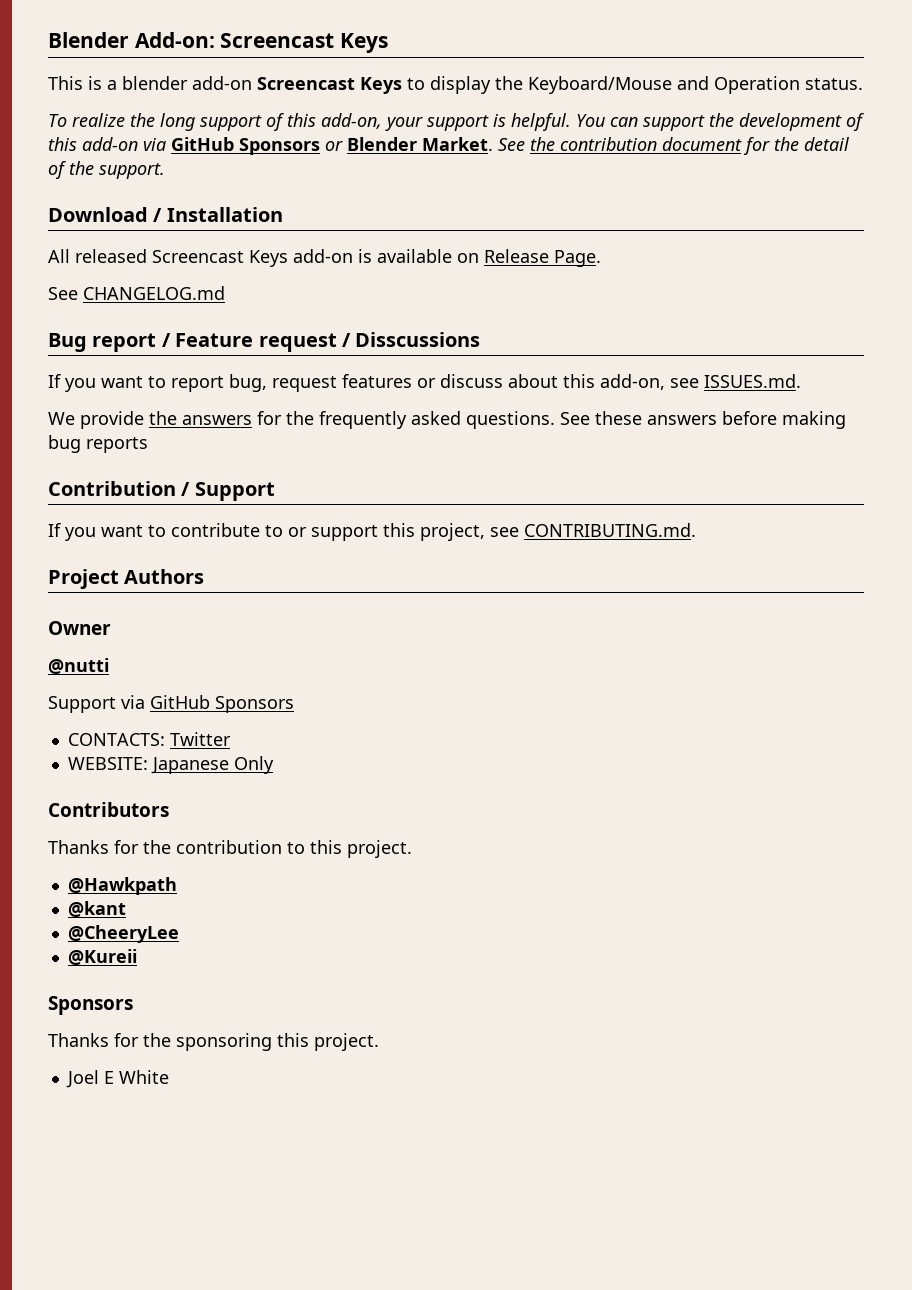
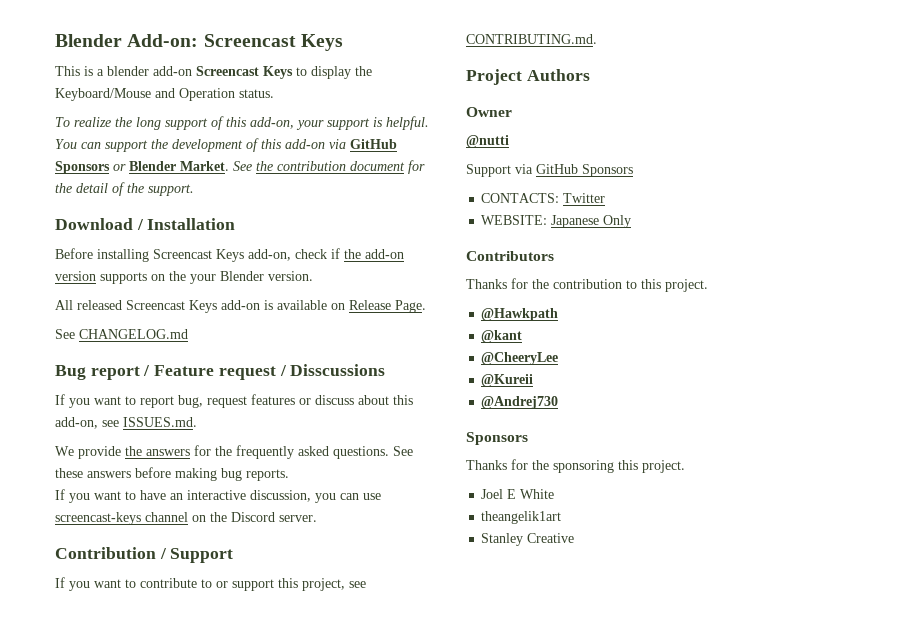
+ Before installing Screencast Keys add-on, check if the add-on version supports on the your Blender version.
- See these answers before making bug reports
+ See these answers before making bug reports.
+ If you want to have an interactive discussion, you can use screencast-keys channel on the Discord server.
+ @Andrej730
+ theangelik1art
+ Stanley Creative

